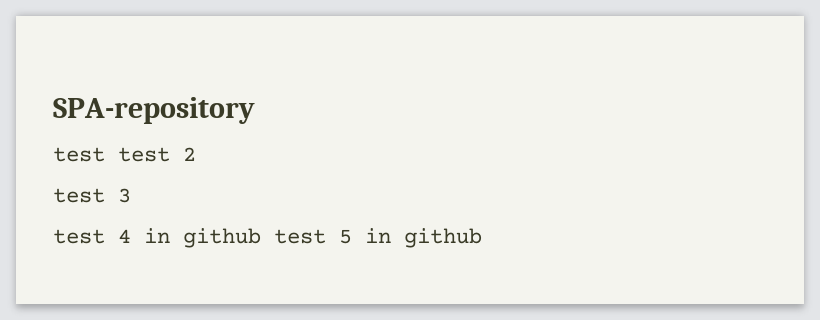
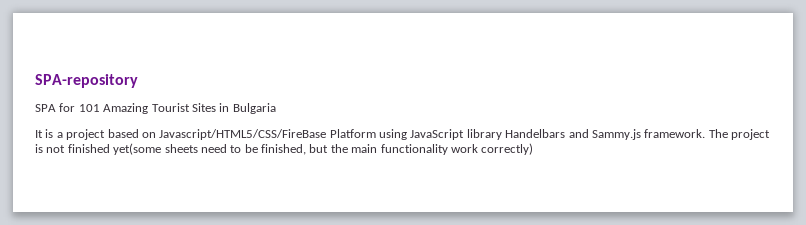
- test test 2
- test 3
- test 4 in github test 5 in github
+ SPA for 101 Аmazing Tourist Sites in Bulgaria
+ It is a project based on Javascript/HTML5/CSS/FireBase Platform using JavaScript library Handelbars and Sammy.js framework. The project is not finished yet(some sheets need to be finished, but the main functionality work correctly)

